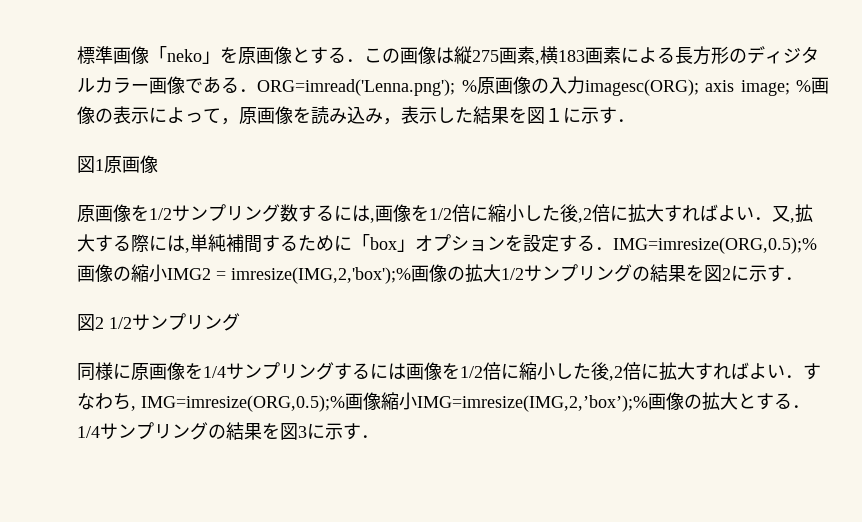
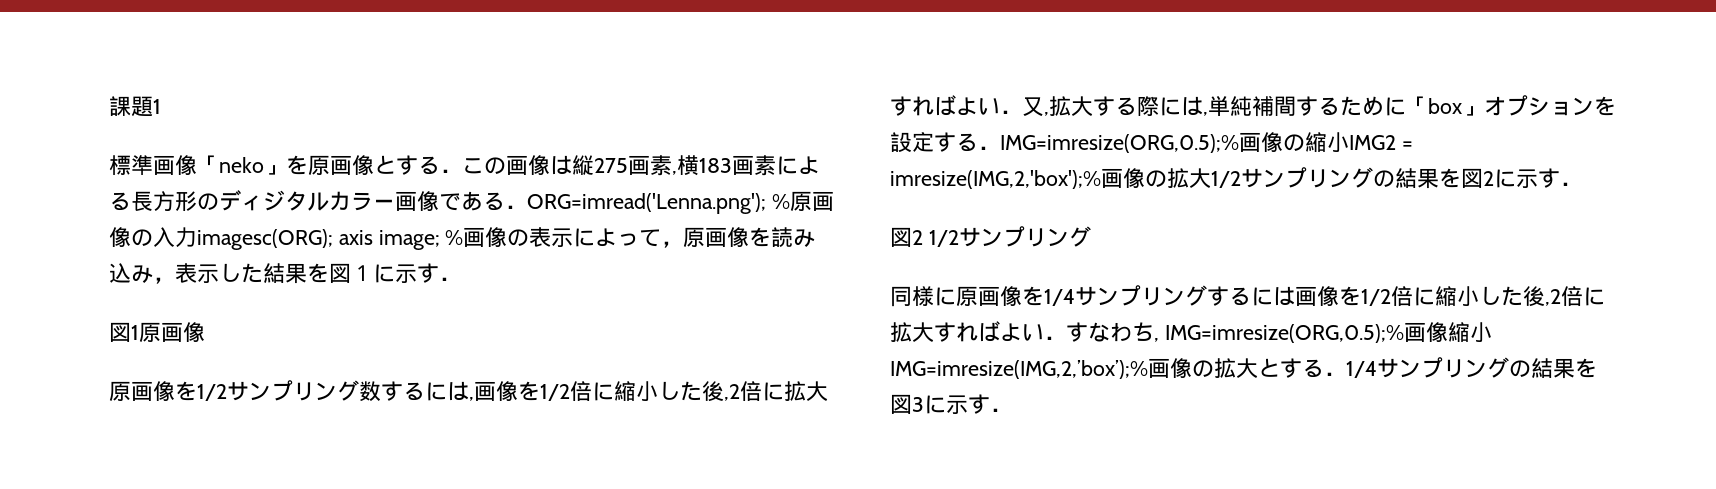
+ 課題1

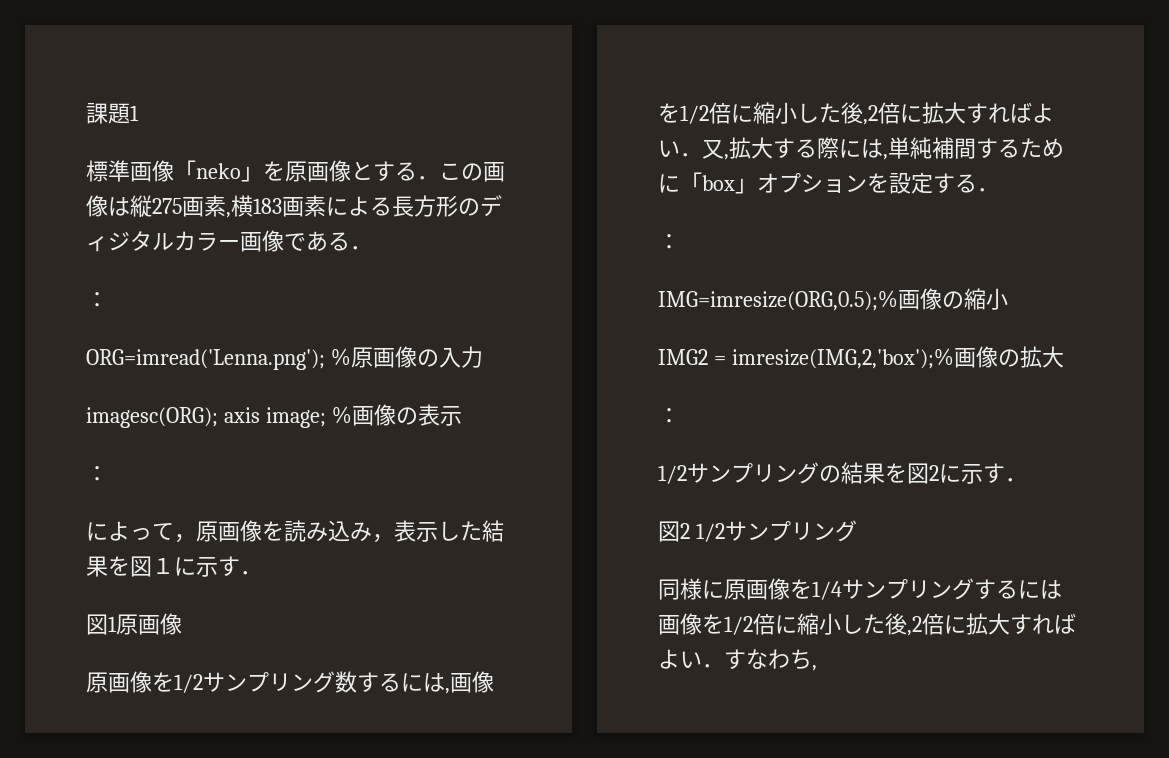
- 標準画像「neko」を原画像とする．この画像は縦275画素,横183画素による長方形のディジタルカラー画像である．ORG=imread('Lenna.png'); %原画像の入力imagesc(ORG); axis image; %画像の表示によって，原画像を読み込み，表示した結果を図１に示す．
+ 標準画像「neko」を原画像とする．この画像は縦275画素,横183画素による長方形のディジタルカラー画像である．
+ ：
+ ORG=imread('Lenna.png'); %原画像の入力
+ imagesc(ORG); axis image; %画像の表示
+ ：
+ によって，原画像を読み込み，表示した結果を図１に示す．
- 原画像を1/2サンプリング数するには,画像を1/2倍に縮小した後,2倍に拡大すればよい．又,拡大する際には,単純補間するために「box」オプションを設定する．IMG=imresize(ORG,0.5);%画像の縮小IMG2 = imresize(IMG,2,'box');%画像の拡大1/2サンプリングの結果を図2に示す．
+ 原画像を1/2サンプリング数するには,画像を1/2倍に縮小した後,2倍に拡大すればよい．又,拡大する際には,単純補間するために「box」オプションを設定する．
+ ：
+ IMG=imresize(ORG,0.5);%画像の縮小
+ IMG2 = imresize(IMG,2,'box');%画像の拡大
+ ：
+ 1/2サンプリングの結果を図2に示す．
- 同様に原画像を1/4サンプリングするには画像を1/2倍に縮小した後,2倍に拡大すればよい．すなわち, IMG=imresize(ORG,0.5);%画像縮小IMG=imresize(IMG,2,’box’);%画像の拡大とする．1/4サンプリングの結果を図3に示す．
+ 同様に原画像を1/4サンプリングするには画像を1/2倍に縮小した後,2倍に拡大すればよい．すなわち,

